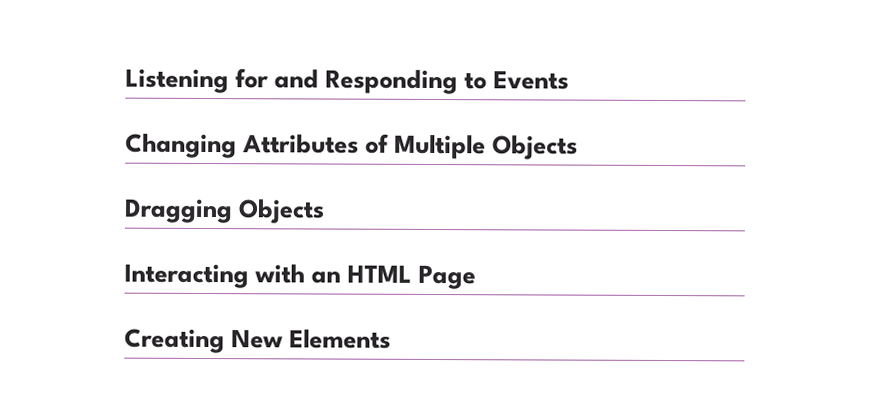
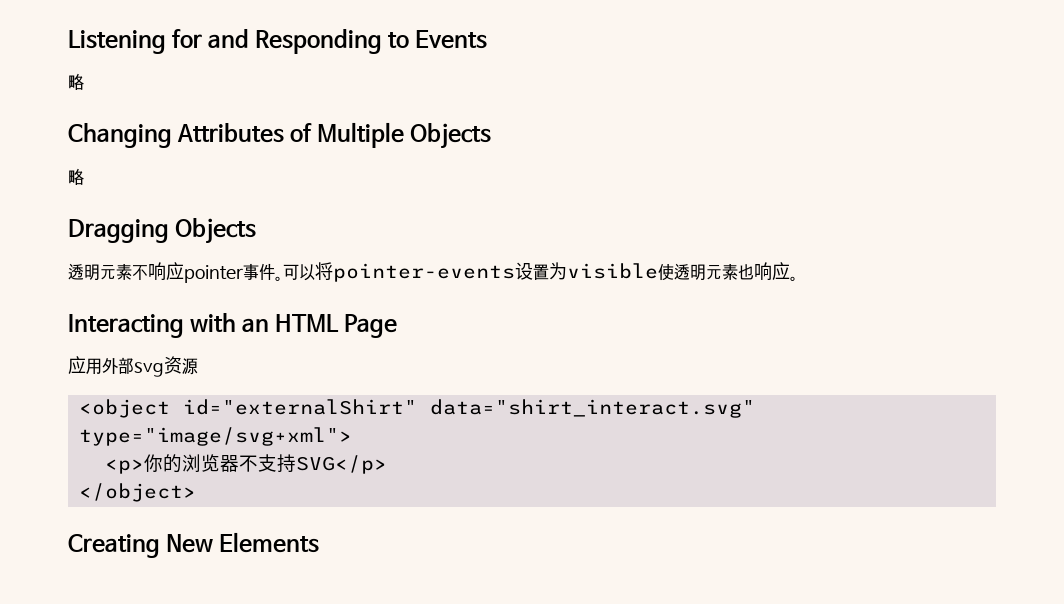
  Listening for and Responding to Events
+ 略
  Changing Attributes of Multiple Objects
+ 略
+ 透明元素不响应pointer事件。可以将pointer-events设置为visible使透明元素也响应。
+ 应用外部svg资源
+ <object id="externalShirt" data="shirt_interact.svg" type="image/svg+xml">
+ <p>你的浏览器不支持SVG</p>
+ </object>

